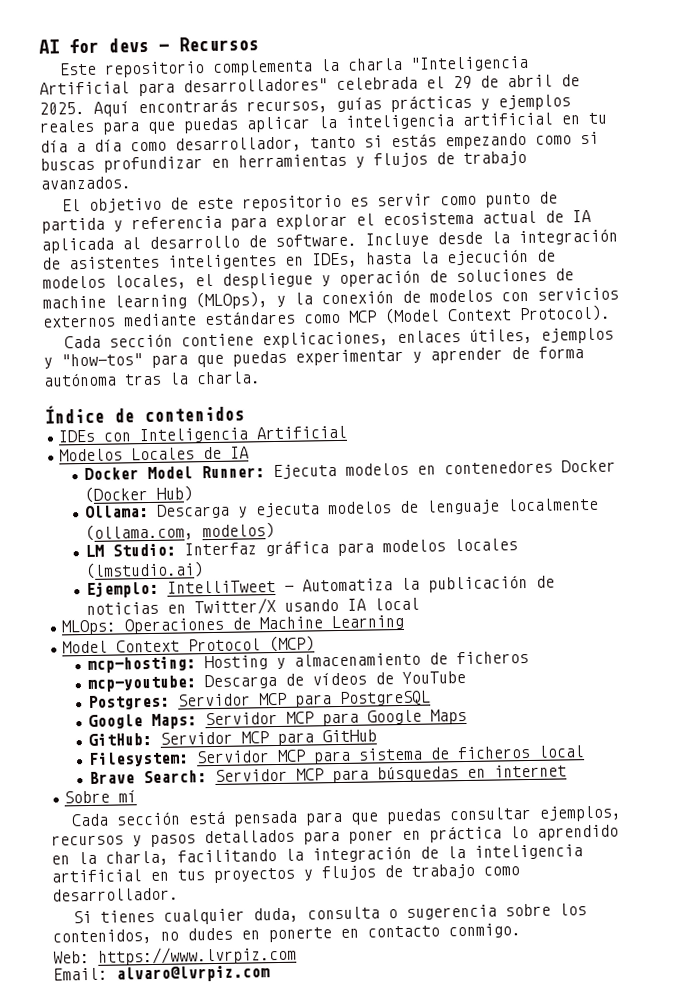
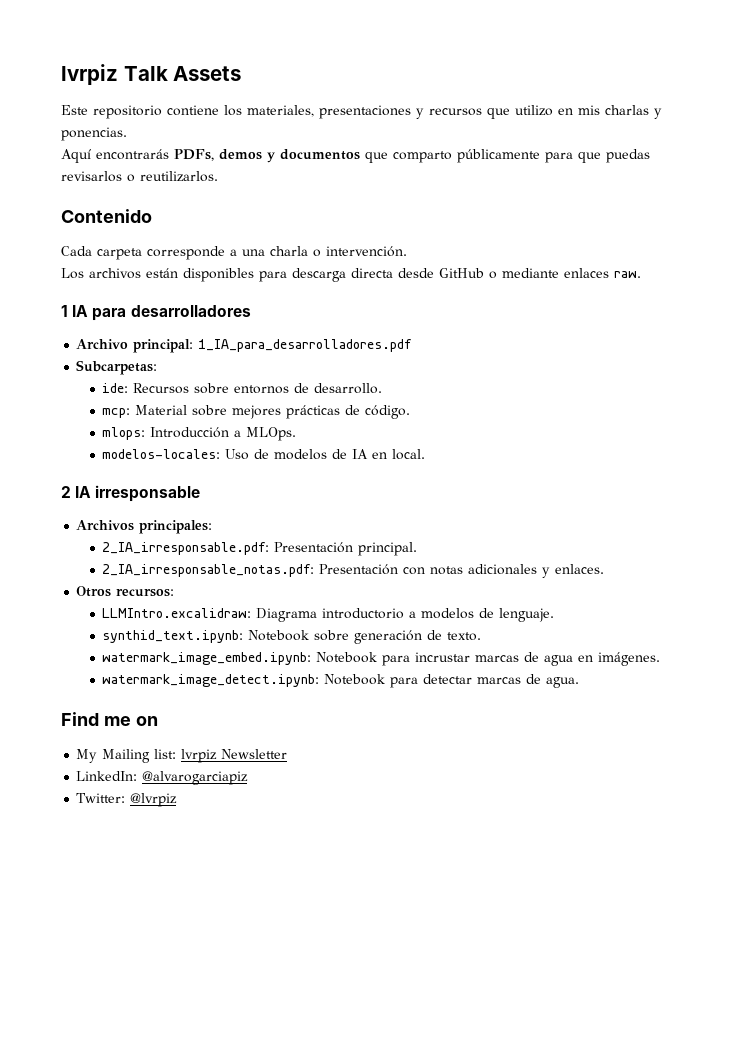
- AI for devs - Recursos
- Este repositorio complementa la charla "Inteligencia Artificial para desarrolladores" celebrada el 29 de abril de 2025. Aquí encontrarás recursos, guías prácticas y ejemplos reales para que puedas aplicar la inteligencia artificial en tu día a día como desarrollador, tanto si estás empezando como si buscas profundizar en herramientas y flujos de trabajo avanzados.
- El objetivo de este repositorio es servir como punto de partida y referencia para explorar el ecosistema actual de IA aplicada al desarrollo de software. Incluye desde la integración de asistentes inteligentes en IDEs, hasta la ejecución de modelos locales, el despliegue y operación de soluciones de machine learning (MLOps), y la conexión de modelos con servicios externos mediante estándares como MCP (Model Context Protocol).
- Cada sección contiene explicaciones, enlaces útiles, ejemplos y "how-tos" para que puedas experimentar y aprender de forma autónoma tras la charla.
- Índice de contenidos
- IDEs con Inteligencia Artificial
- Modelos Locales de IA
- Docker Model Runner: Ejecuta modelos en contenedores Docker (Docker Hub)
- Ollama: Descarga y ejecuta modelos de lenguaje localmente (ollama.com, modelos)
- LM Studio: Interfaz gráfica para modelos locales (lmstudio.ai)
- Ejemplo: IntelliTweet - Automatiza la publicación de noticias en Twitter/X usando IA local
- MLOps: Operaciones de Machine Learning
- Model Context Protocol (MCP)
- mcp-hosting: Hosting y almacenamiento de ficheros
- mcp-youtube: Descarga de vídeos de YouTube
- Postgres: Servidor MCP para PostgreSQL
- Google Maps: Servidor MCP para Google Maps
- GitHub: Servidor MCP para GitHub
- Filesystem: Servidor MCP para sistema de ficheros local
- Brave Search: Servidor MCP para búsquedas en internet
- Sobre mí
- Cada sección está pensada para que puedas consultar ejemplos, recursos y pasos detallados para poner en práctica lo aprendido en la charla, facilitando la integración de la inteligencia artificial en tus proyectos y flujos de trabajo como desarrollador.
- Si tienes cualquier duda, consulta o sugerencia sobre los contenidos, no dudes en ponerte en contacto conmigo.
- Web: https://www.lvrpiz.com
- Email: alvaro@lvrpiz.com
+ lvrpiz Talk Assets
+ Este repositorio contiene los materiales, presentaciones y recursos que utilizo en mis charlas y ponencias.
+ Aquí encontrarás PDFs, demos y documentos que comparto públicamente para que puedas revisarlos o reutilizarlos.
+ Contenido
+ Cada carpeta corresponde a una charla o intervención.
+ Los archivos están disponibles para descarga directa desde GitHub o mediante enlaces raw.
+ 1 IA para desarrolladores
+ Archivo principal: 1_IA_para_desarrolladores.pdf
+ Subcarpetas:
+ ide: Recursos sobre entornos de desarrollo.
+ mcp: Material sobre mejores prácticas de código.
+ mlops: Introducción a MLOps.
+ modelos-locales: Uso de modelos de IA en local.
+ 2 IA irresponsable
+ Archivos principales:
+ 2_IA_irresponsable.pdf: Presentación principal.
+ 2_IA_irresponsable_notas.pdf: Presentación con notas adicionales y enlaces.
+ Otros recursos:
+ LLMIntro.excalidraw: Diagrama introductorio a modelos de lenguaje.
+ synthid_text.ipynb: Notebook sobre generación de texto.
+ watermark_image_embed.ipynb: Notebook para incrustar marcas de agua en imágenes.
+ watermark_image_detect.ipynb: Notebook para detectar marcas de agua.
+ Find me on
+ My Mailing list: lvrpiz Newsletter
+ LinkedIn: @alvarogarciapiz
+ Twitter: @lvrpiz

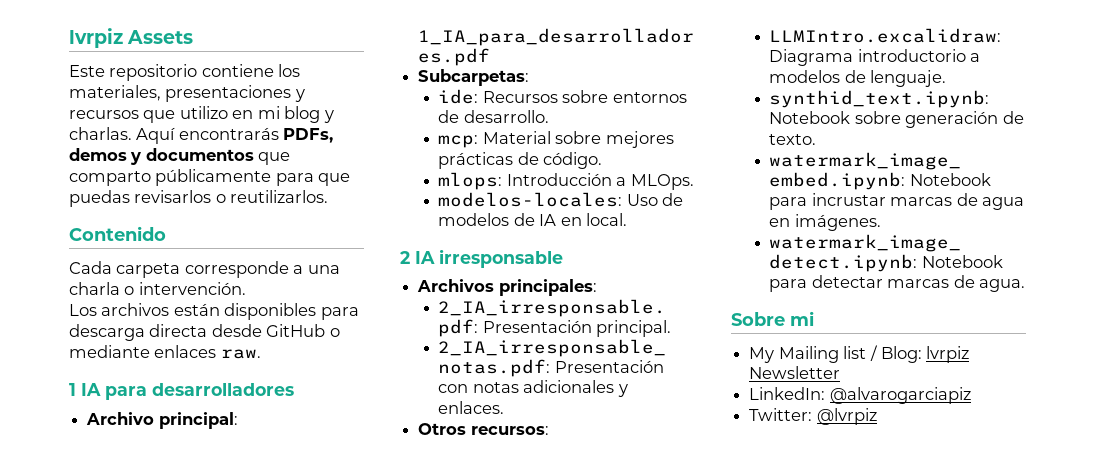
- lvrpiz Talk Assets
+ lvrpiz Assets
- Este repositorio contiene los materiales, presentaciones y recursos que utilizo en mis charlas y ponencias.
- Aquí encontrarás PDFs, demos y documentos que comparto públicamente para que puedas revisarlos o reutilizarlos.
+ Este repositorio contiene los materiales, presentaciones y recursos que utilizo en mi blog y charlas. Aquí encontrarás PDFs, demos y documentos que comparto públicamente para que puedas revisarlos o reutilizarlos.
- Find me on
+ Sobre mi
- My Mailing list: lvrpiz Newsletter
+ My Mailing list / Blog: lvrpiz Newsletter

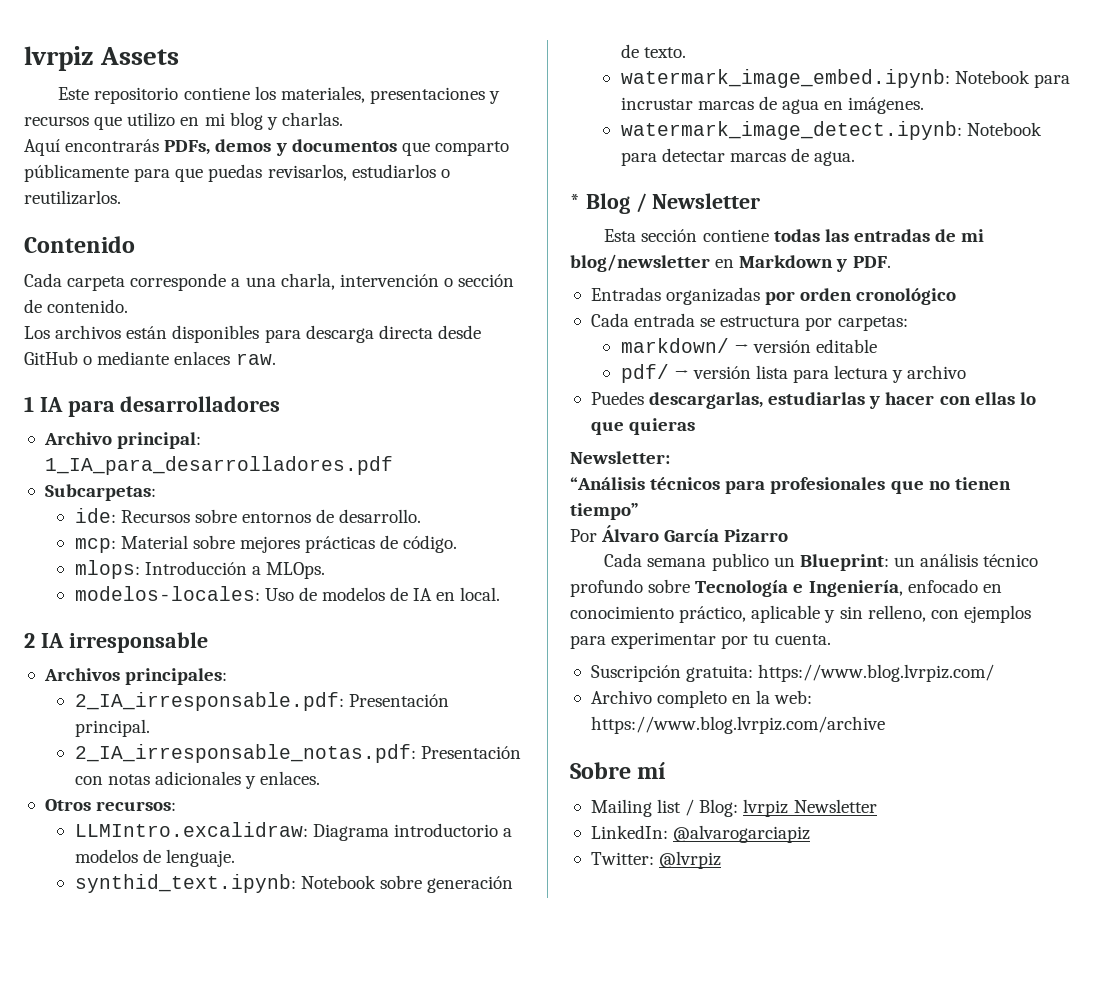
- Este repositorio contiene los materiales, presentaciones y recursos que utilizo en mi blog y charlas. Aquí encontrarás PDFs, demos y documentos que comparto públicamente para que puedas revisarlos o reutilizarlos.
+ Este repositorio contiene los materiales, presentaciones y recursos que utilizo en mi blog y charlas.
+ Aquí encontrarás PDFs, demos y documentos que comparto públicamente para que puedas revisarlos, estudiarlos o reutilizarlos.
- Cada carpeta corresponde a una charla o intervención.
+ Cada carpeta corresponde a una charla, intervención o sección de contenido.
+ * Blog / Newsletter
+ Esta sección contiene todas las entradas de mi blog/newsletter en Markdown y PDF.
+ Entradas organizadas por orden cronológico
+ Cada entrada se estructura por carpetas:
+ markdown/ → versión editable
+ pdf/ → versión lista para lectura y archivo
+ Puedes descargarlas, estudiarlas y hacer con ellas lo que quieras
+ Newsletter:
+ “Análisis técnicos para profesionales que no tienen tiempo”
+ Por Álvaro García Pizarro
+ Cada semana publico un Blueprint: un análisis técnico profundo sobre Tecnología e Ingeniería, enfocado en conocimiento práctico, aplicable y sin relleno, con ejemplos para experimentar por tu cuenta.
+ Suscripción gratuita: https://www.blog.lvrpiz.com/
+ Archivo completo en la web: https://www.blog.lvrpiz.com/archive
- Sobre mi
- My Mailing list / Blog: lvrpiz Newsletter
+ Sobre mí
+ Mailing list / Blog: lvrpiz Newsletter

